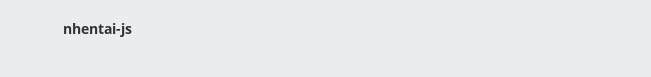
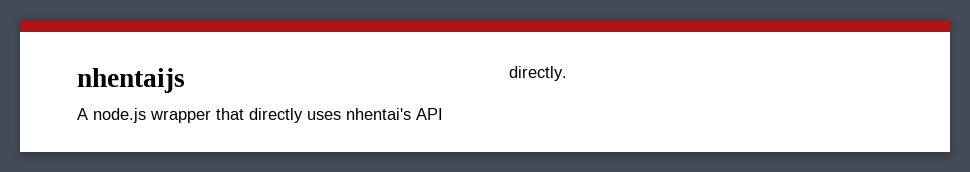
- nhentai-js
+ nhentaijs
+ A node.js wrapper that directly uses nhentai's API directly.

